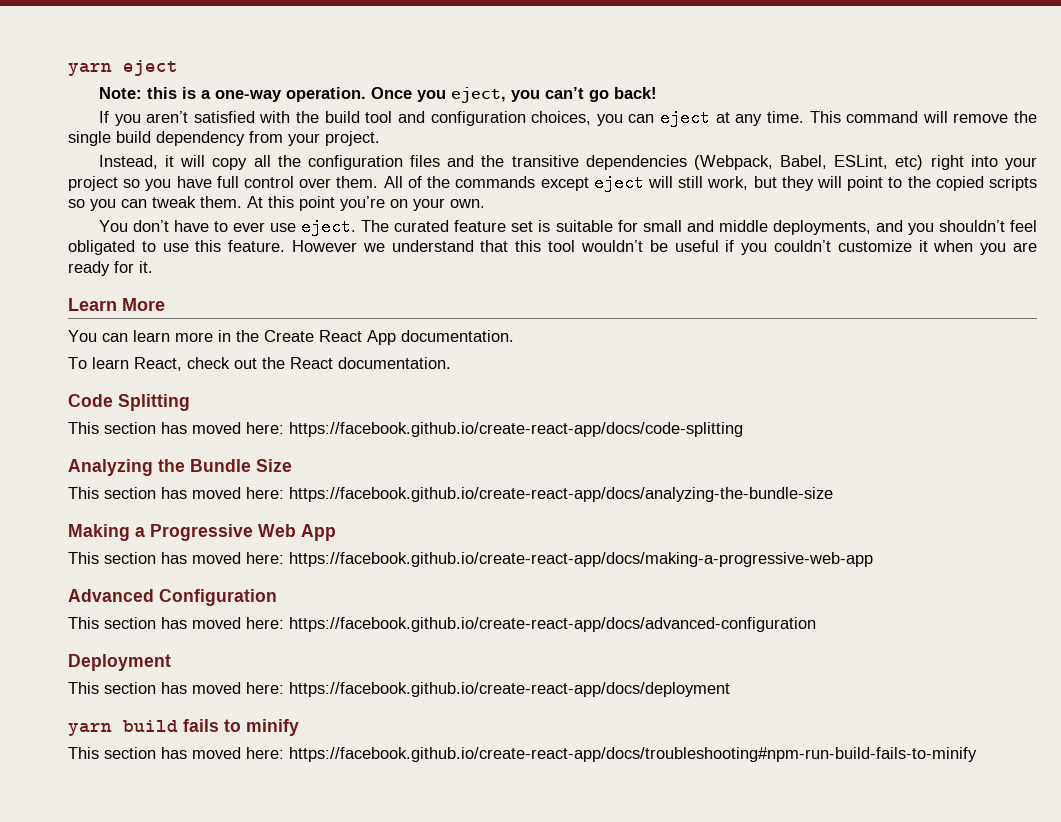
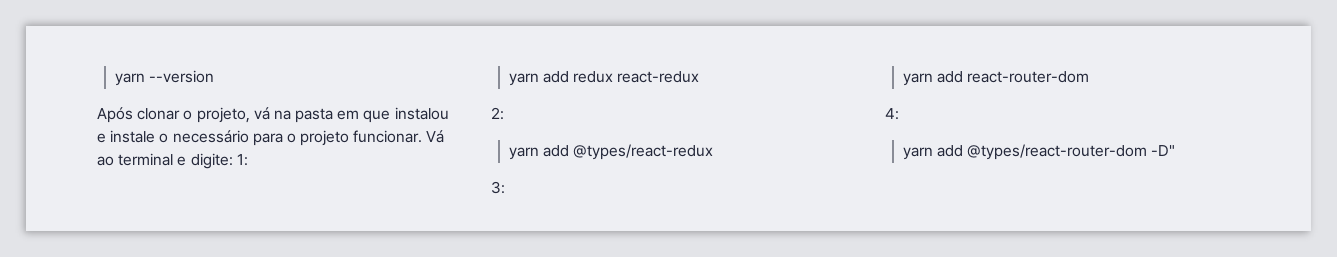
- yarn eject
- Note: this is a one-way operation. Once you eject, you can’t go back!
- If you aren’t satisfied with the build tool and configuration choices, you can eject at any time. This command will remove the single build dependency from your project.
- Instead, it will copy all the configuration files and the transitive dependencies (Webpack, Babel, ESLint, etc) right into your project so you have full control over them. All of the commands except eject will still work, but they will point to the copied scripts so you can tweak them. At this point you’re on your own.
- You don’t have to ever use eject. The curated feature set is suitable for small and middle deployments, and you shouldn’t feel obligated to use this feature. However we understand that this tool wouldn’t be useful if you couldn’t customize it when you are ready for it.
- Learn More
- You can learn more in the Create React App documentation.
- To learn React, check out the React documentation.
- Code Splitting
- This section has moved here: https://facebook.github.io/create-react-app/docs/code-splitting
- Analyzing the Bundle Size
- This section has moved here: https://facebook.github.io/create-react-app/docs/analyzing-the-bundle-size
- Making a Progressive Web App
- This section has moved here: https://facebook.github.io/create-react-app/docs/making-a-progressive-web-app
- Advanced Configuration
- This section has moved here: https://facebook.github.io/create-react-app/docs/advanced-configuration
- Deployment
- This section has moved here: https://facebook.github.io/create-react-app/docs/deployment
- yarn build fails to minify
- This section has moved here: https://facebook.github.io/create-react-app/docs/troubleshooting#npm-run-build-fails-to-minify
+ yarn --version
+ Após clonar o projeto, vá na pasta em que instalou e instale o necessário para o projeto funcionar. Vá ao terminal e digite: 1:
+ yarn add redux react-redux
+ 2:
+ yarn add @types/react-redux
+ 3:
+ yarn add react-router-dom
+ 4:
+ yarn add @types/react-router-dom -D"

